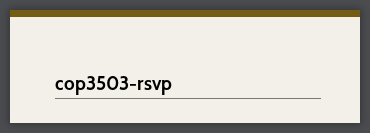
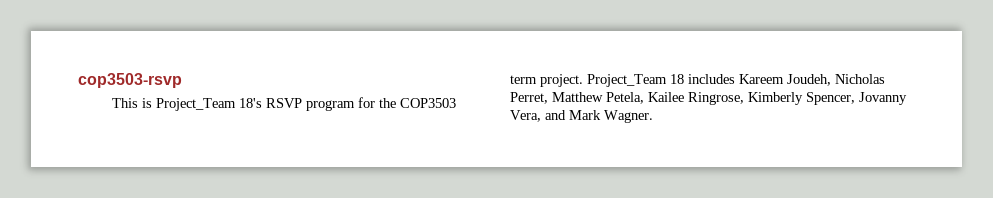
+ This is Project_Team 18's RSVP program for the COP3503 term project. Project_Team 18 includes Kareem Joudeh, Nicholas Perret, Matthew Petela, Kailee Ringrose, Kimberly Spencer, Jovanny Vera, and Mark Wagner.

